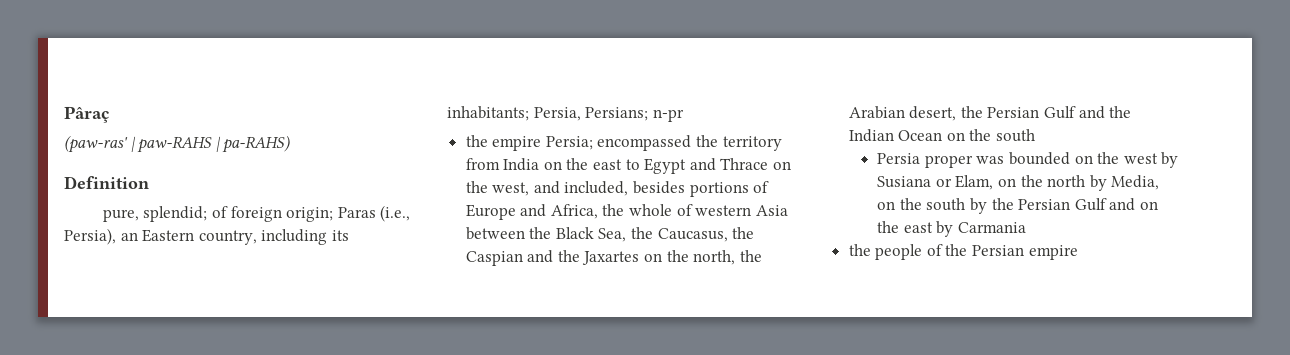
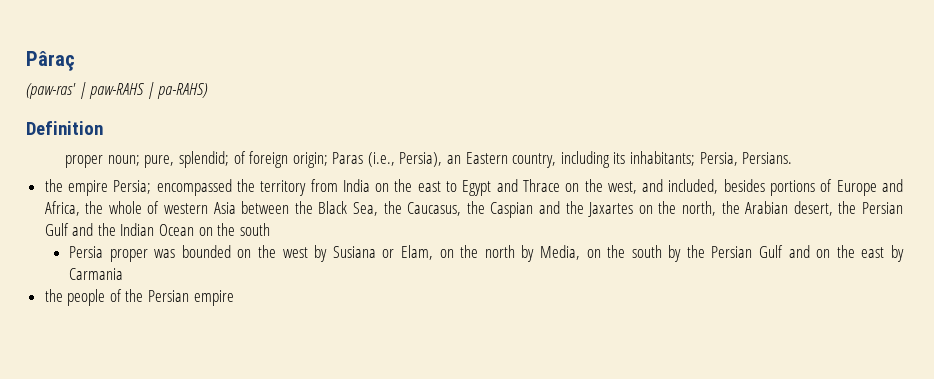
- pure, splendid; of foreign origin; Paras (i.e., Persia), an Eastern country, including its inhabitants; Persia, Persians; n-pr
+ proper noun; pure, splendid; of foreign origin; Paras (i.e., Persia), an Eastern country, including its inhabitants; Persia, Persians.

